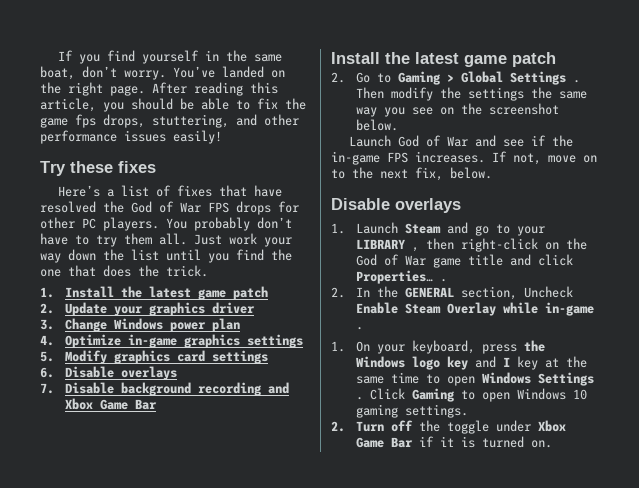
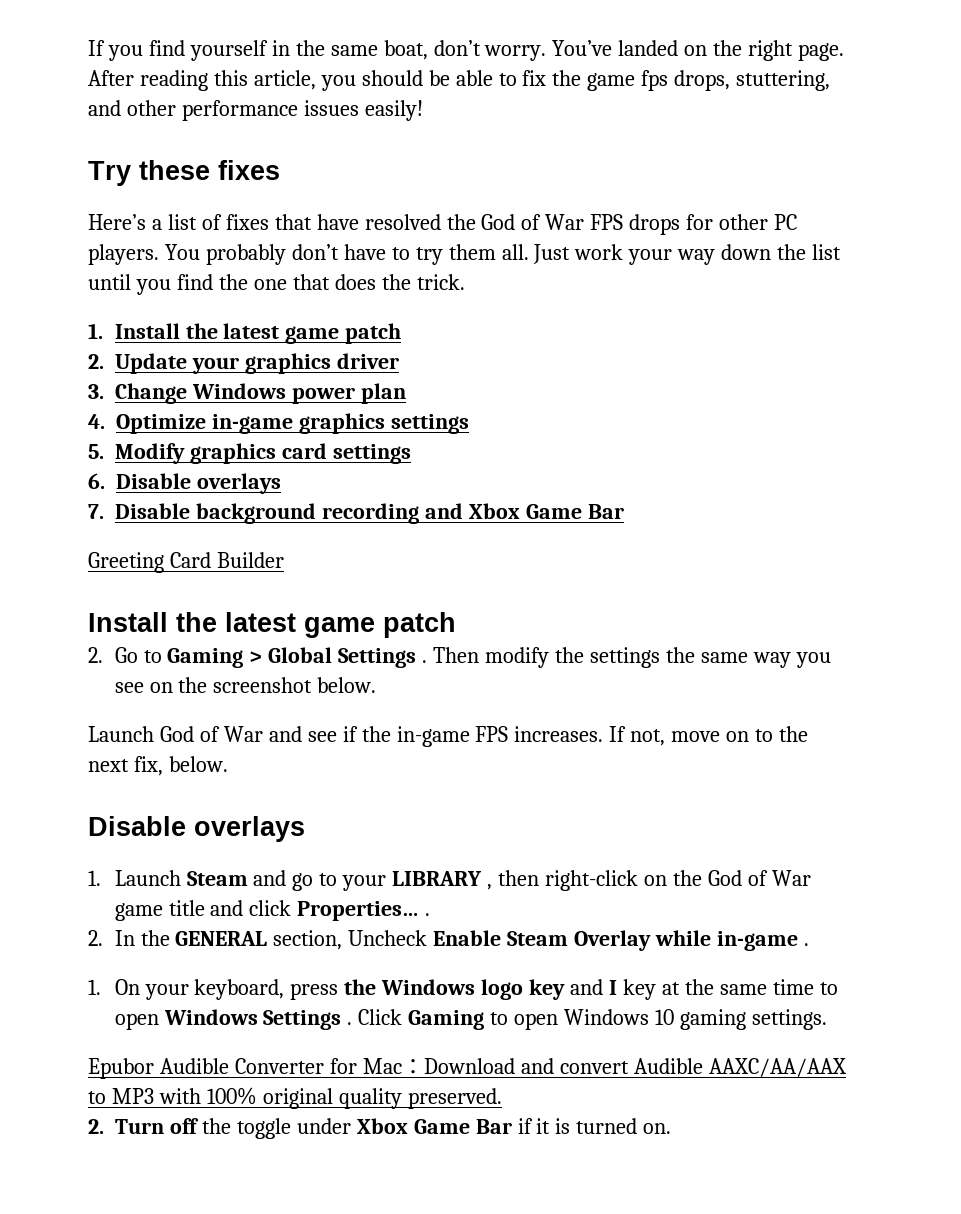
+ Greeting Card Builder
+ Epubor Audible Converter for Mac：Download and convert Audible AAXC/AA/AAX to MP3 with 100% original quality preserved.

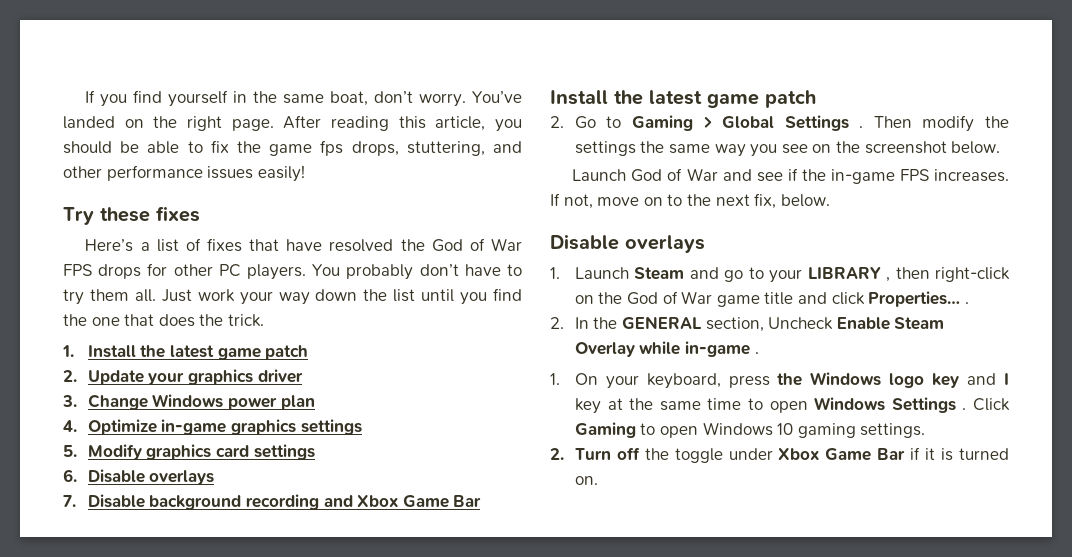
- Greeting Card Builder
- Epubor Audible Converter for Mac：Download and convert Audible AAXC/AA/AAX to MP3 with 100% original quality preserved.

